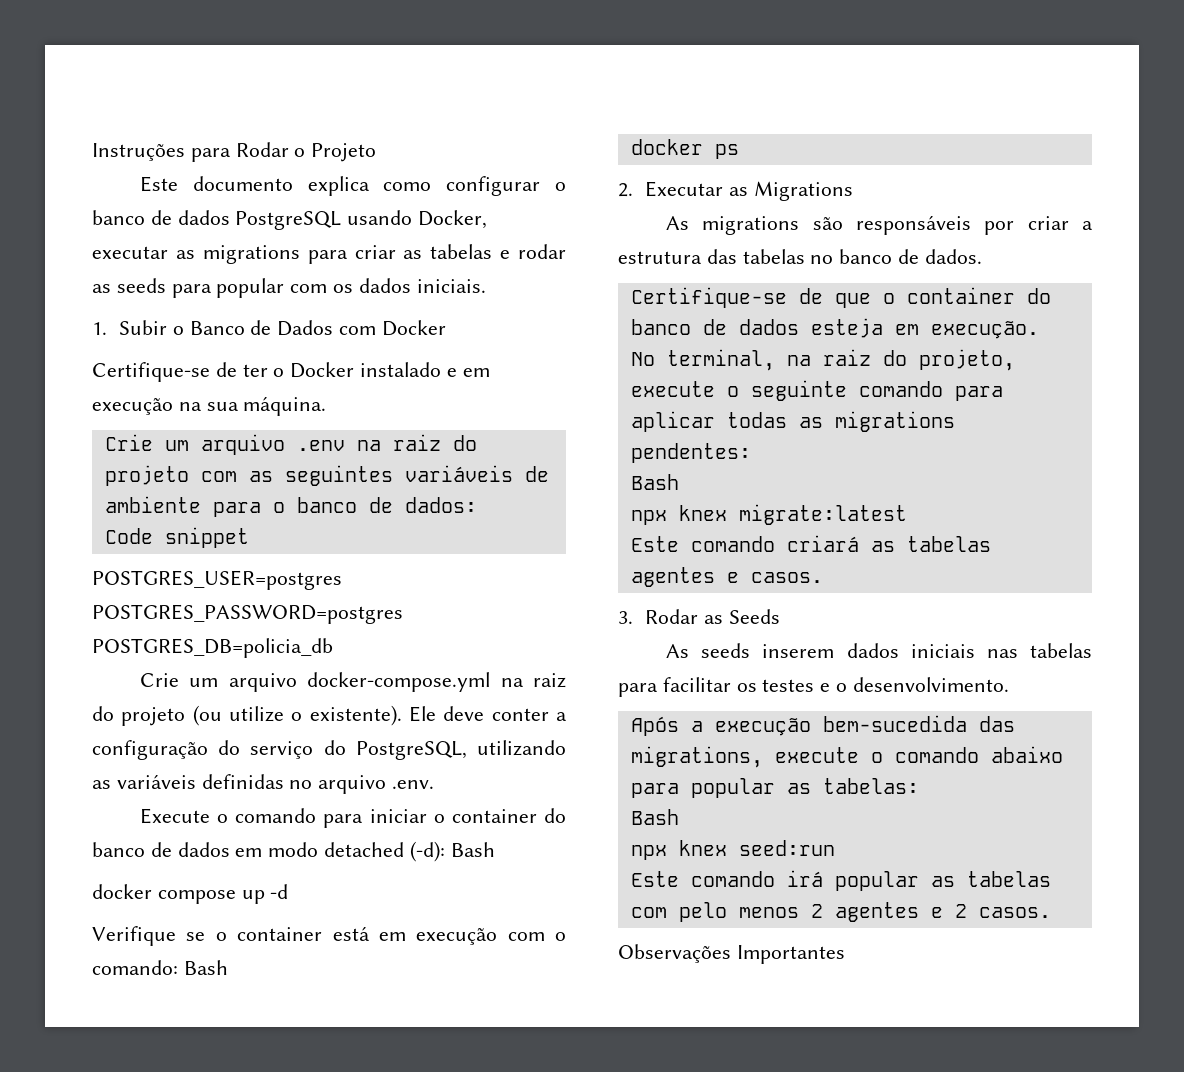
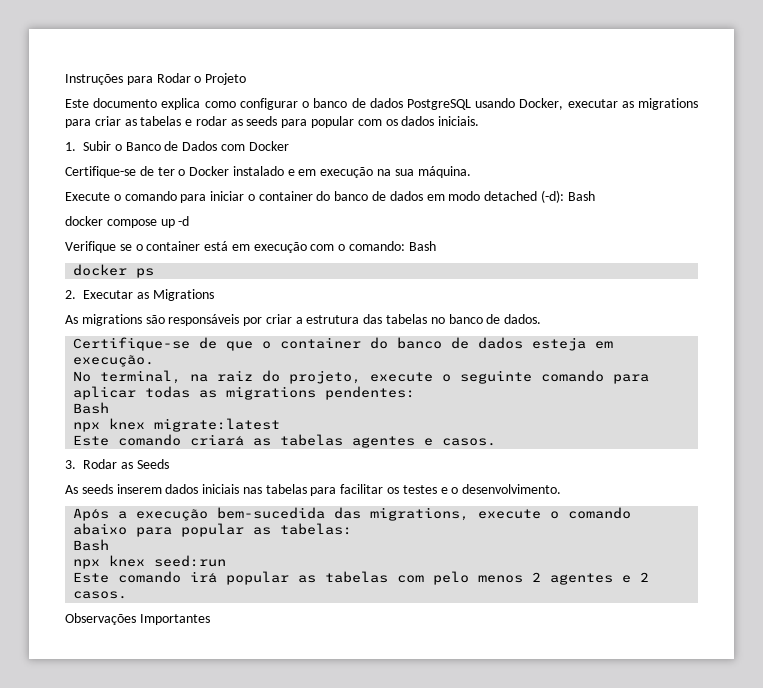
- Crie um arquivo .env na raiz do projeto com as seguintes variáveis de ambiente para o banco de dados:
- Code snippet
- POSTGRES_USER=postgres POSTGRES_PASSWORD=postgres POSTGRES_DB=policia_db
- Crie um arquivo docker-compose.yml na raiz do projeto (ou utilize o existente). Ele deve conter a configuração do serviço do PostgreSQL, utilizando as variáveis definidas no arquivo .env.

